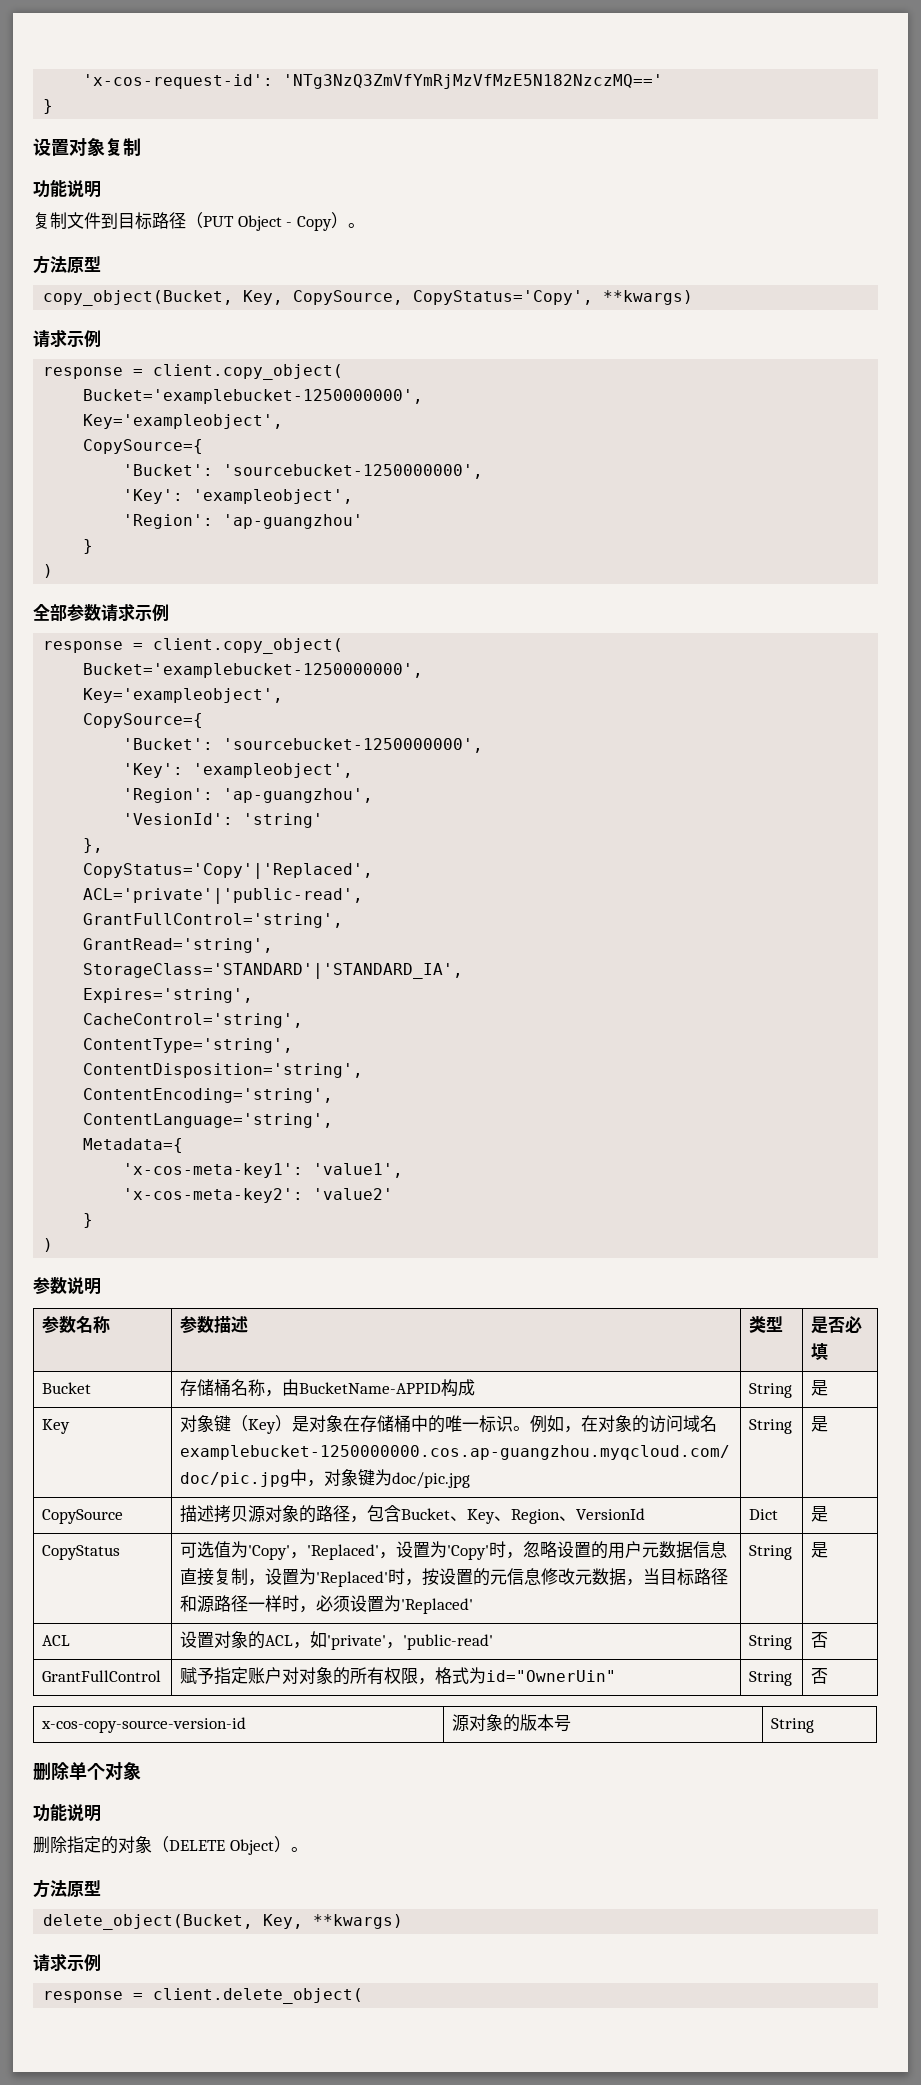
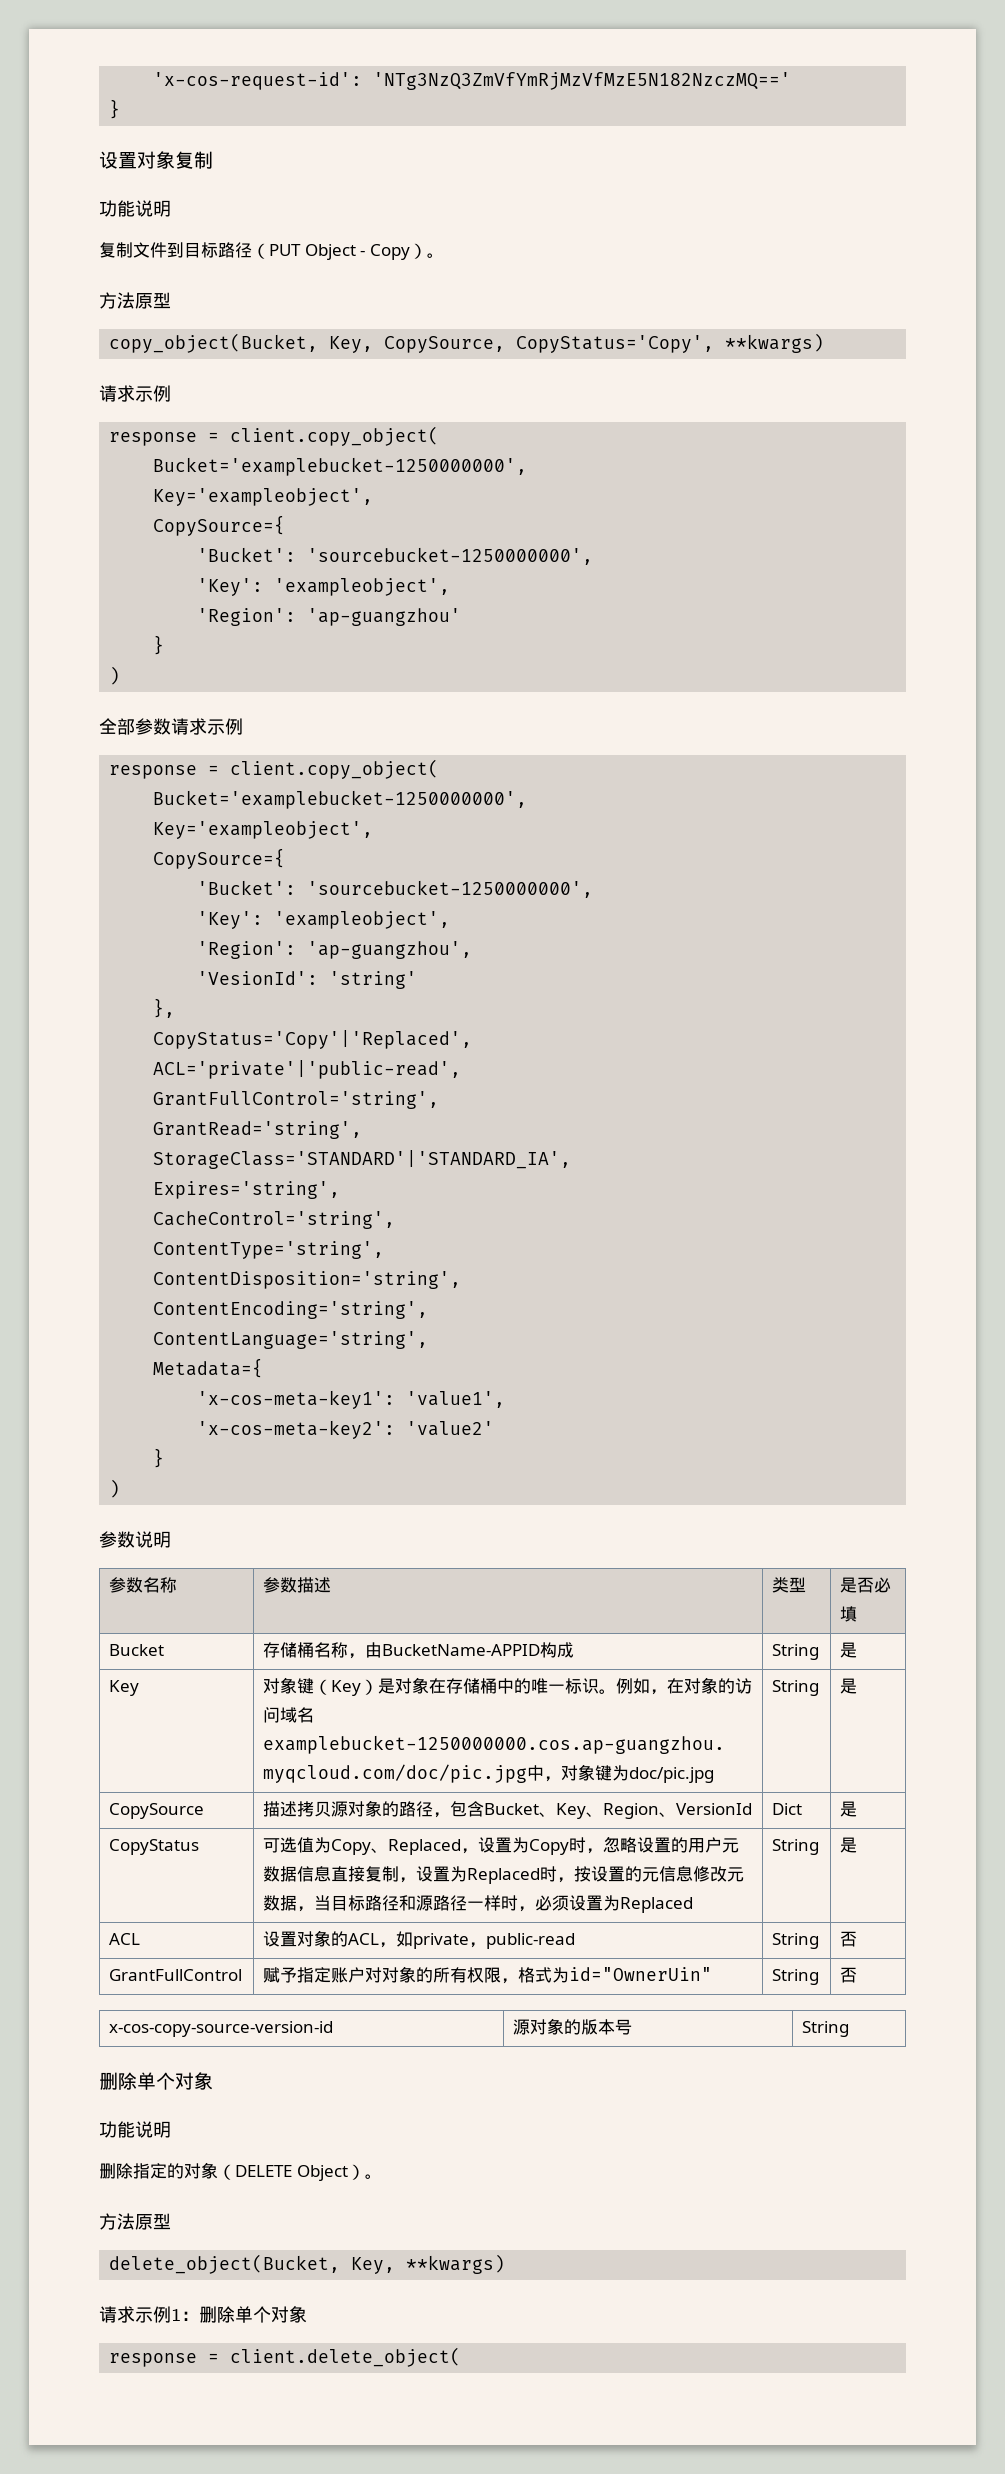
- CopyStatus | 可选值为'Copy'，'Replaced'，设置为'Copy'时，忽略设置的用户元数据信息直接复制，设置为'Replaced'时，按设置的元信息修改元数据，当目标路径和源路径一样时，必须设置为'Replaced' | String | 是
+ CopyStatus | 可选值为Copy、Replaced，设置为Copy时，忽略设置的用户元数据信息直接复制，设置为Replaced时，按设置的元信息修改元数据，当目标路径和源路径一样时，必须设置为Replaced | String | 是
- ACL | 设置对象的ACL，如'private'，'public-read' | String | 否
+ ACL | 设置对象的ACL，如private，public-read | String | 否
  delete_object(Bucket, Key, **kwargs)
- 请求示例
+ 请求示例1：删除单个对象

